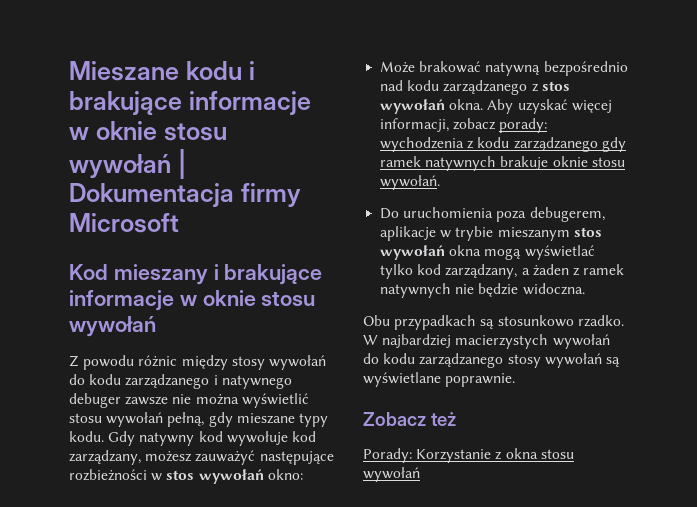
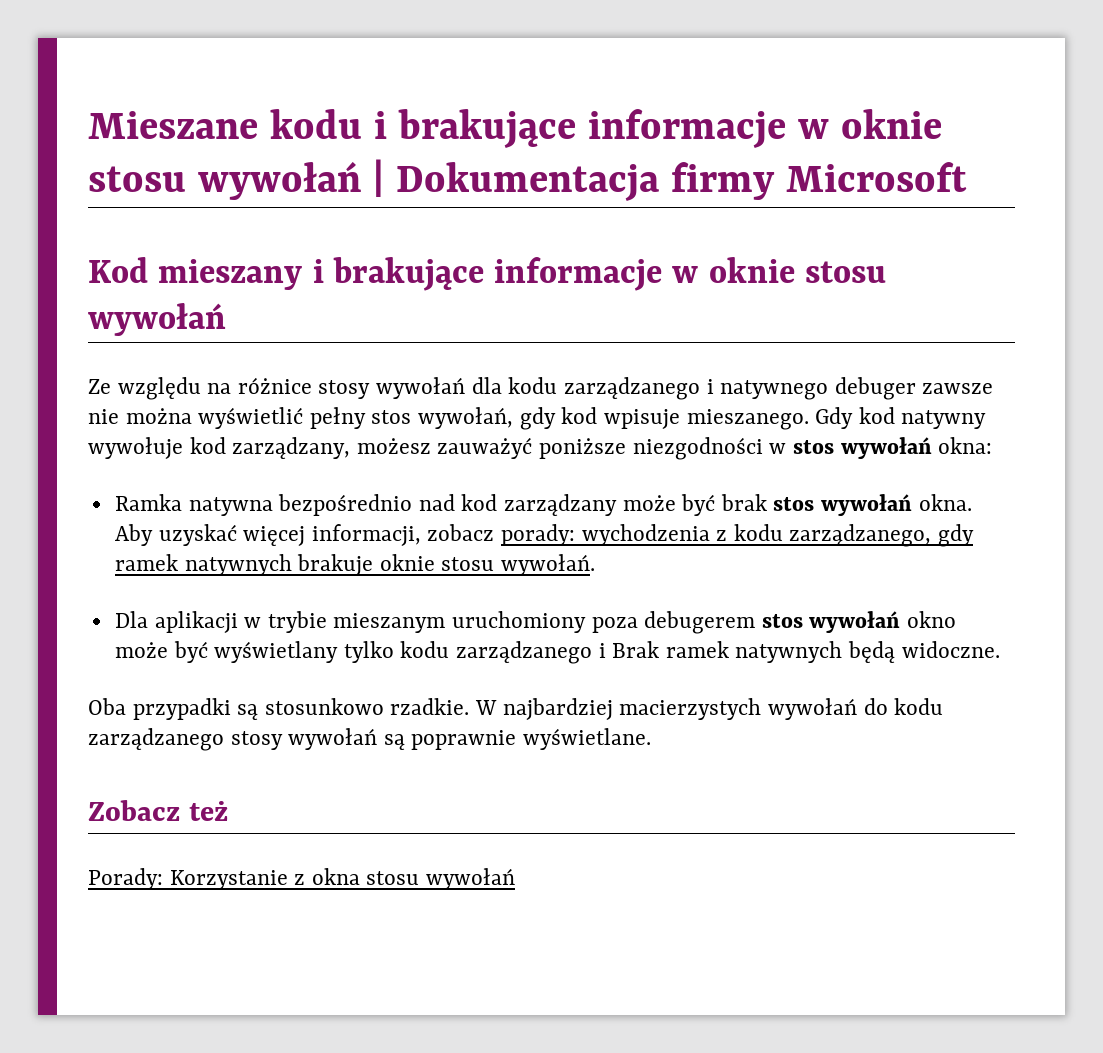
- Z powodu różnic między stosy wywołań do kodu zarządzanego i natywnego debuger zawsze nie można wyświetlić stosu wywołań pełną, gdy mieszane typy kodu. Gdy natywny kod wywołuje kod zarządzany, możesz zauważyć następujące rozbieżności w stos wywołań okno:
- Może brakować natywną bezpośrednio nad kodu zarządzanego z stos wywołań okna.
+ Ze względu na różnice stosy wywołań dla kodu zarządzanego i natywnego debuger zawsze nie można wyświetlić pełny stos wywołań, gdy kod wpisuje mieszanego. Gdy kod natywny wywołuje kod zarządzany, możesz zauważyć poniższe niezgodności w stos wywołań okna:
+ Ramka natywna bezpośrednio nad kod zarządzany może być brak stos wywołań okna.
- Aby uzyskać więcej informacji, zobacz porady: wychodzenia z kodu zarządzanego gdy ramek natywnych brakuje oknie stosu wywołań.
+ Aby uzyskać więcej informacji, zobacz porady: wychodzenia z kodu zarządzanego, gdy ramek natywnych brakuje oknie stosu wywołań.
- Do uruchomienia poza debugerem, aplikacje w trybie mieszanym stos wywołań okna mogą wyświetlać tylko kod zarządzany, a żaden z ramek natywnych nie będzie widoczna.
- Obu przypadkach są stosunkowo rzadko.
+ Dla aplikacji w trybie mieszanym uruchomiony poza debugerem stos wywołań okno może być wyświetlany tylko kodu zarządzanego i Brak ramek natywnych będą widoczne.
+ Oba przypadki są stosunkowo rzadkie.
- W najbardziej macierzystych wywołań do kodu zarządzanego stosy wywołań są wyświetlane poprawnie.
+ W najbardziej macierzystych wywołań do kodu zarządzanego stosy wywołań są poprawnie wyświetlane.

